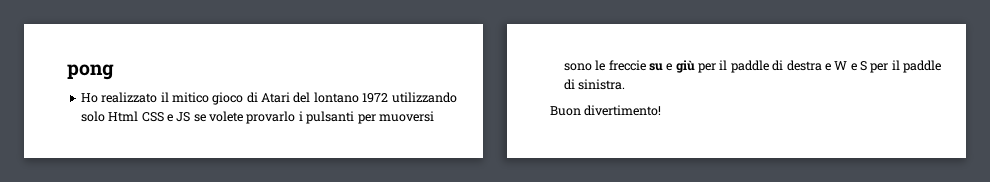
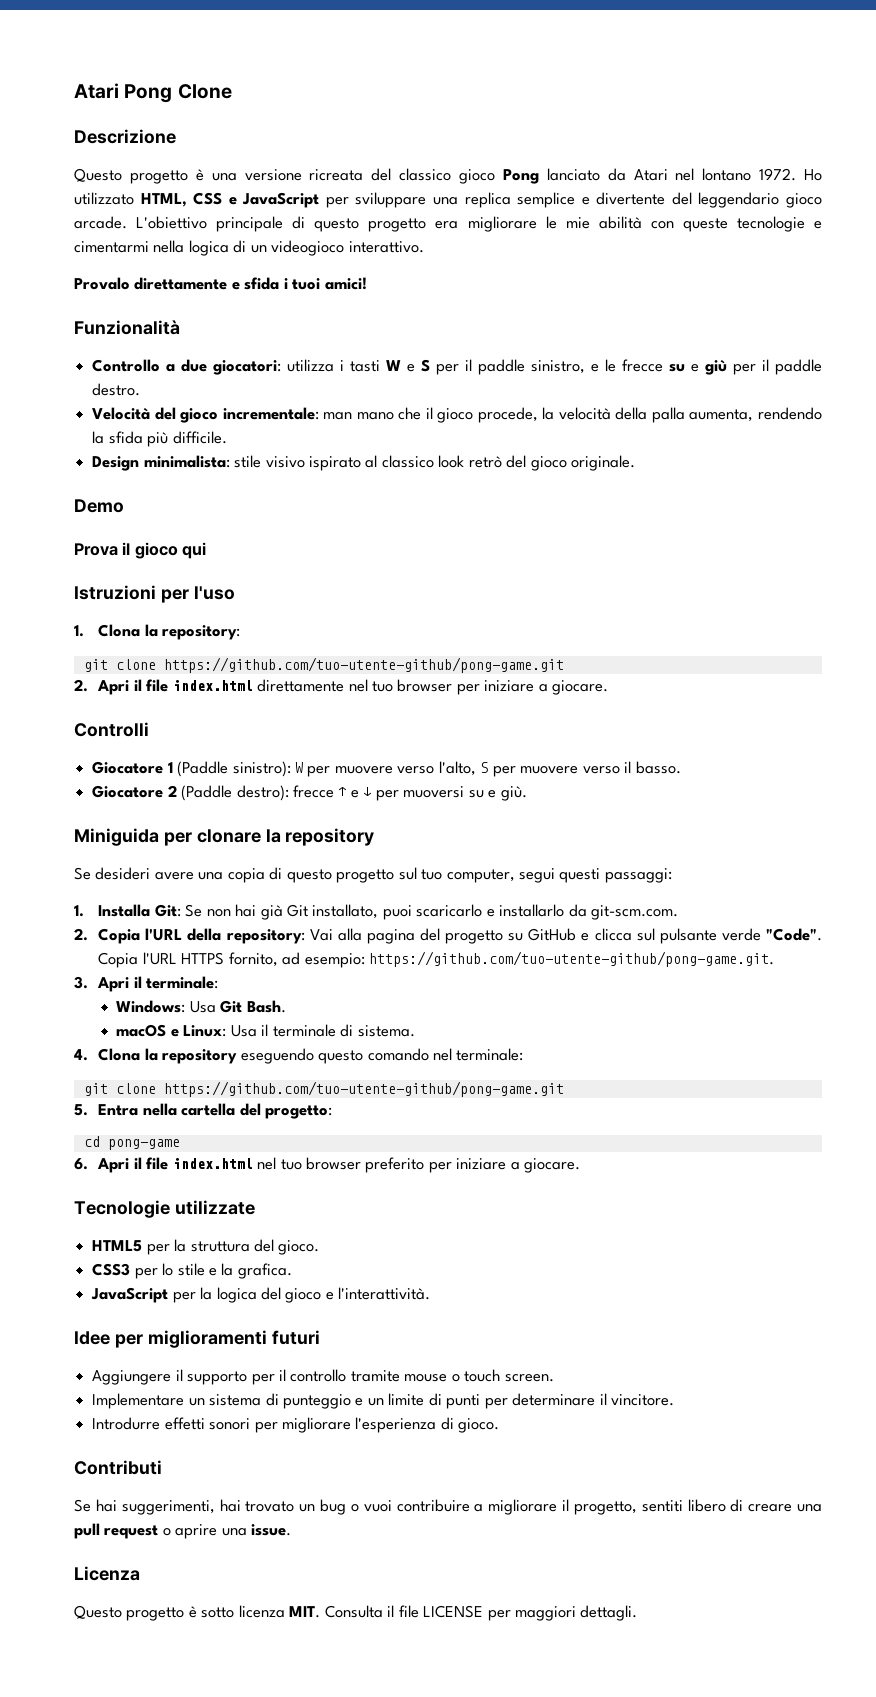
- pong
- Ho realizzato il mitico gioco di Atari del lontano 1972 utilizzando solo Html CSS e JS se volete provarlo i pulsanti per muoversi sono le freccie su e giù per il paddle di destra e W e S per il paddle di sinistra.
- Buon divertimento!
+ Atari Pong Clone
+ Descrizione
+ Questo progetto è una versione ricreata del classico gioco Pong lanciato da Atari nel lontano 1972. Ho utilizzato HTML, CSS e JavaScript per sviluppare una replica semplice e divertente del leggendario gioco arcade. L'obiettivo principale di questo progetto era migliorare le mie abilità con queste tecnologie e cimentarmi nella logica di un videogioco interattivo.
+ Provalo direttamente e sfida i tuoi amici!
+ Funzionalità
+ Controllo a due giocatori: utilizza i tasti W e S per il paddle sinistro, e le frecce su e giù per il paddle destro.
+ Velocità del gioco incrementale: man mano che il gioco procede, la velocità della palla aumenta, rendendo la sfida più difficile.
+ Design minimalista: stile visivo ispirato al classico look retrò del gioco originale.
+ Demo
+ Prova il gioco qui
+ Istruzioni per l'uso
+ 1. Clona la repository:
+ git clone https://github.com/tuo-utente-github/pong-game.git
+ 2. Apri il file index.html direttamente nel tuo browser per iniziare a giocare.
+ Controlli
+ Giocatore 1 (Paddle sinistro): W per muovere verso l'alto, S per muovere verso il basso.
+ Giocatore 2 (Paddle destro): frecce ↑ e ↓ per muoversi su e giù.
+ Miniguida per clonare la repository
+ Se desideri avere una copia di questo progetto sul tuo computer, segui questi passaggi:
+ 1. Installa Git: Se non hai già Git installato, puoi scaricarlo e installarlo da git-scm.com.
+ 2. Copia l'URL della repository: Vai alla pagina del progetto su GitHub e clicca sul pulsante verde "Code". Copia l'URL HTTPS fornito, ad esempio: https://github.com/tuo-utente-github/pong-game.git.
+ 3. Apri il terminale:
+ Windows: Usa Git Bash.
+ macOS e Linux: Usa il terminale di sistema.
+ 4. Clona la repository eseguendo questo comando nel terminale:
+ git clone https://github.com/tuo-utente-github/pong-game.git
+ 5. Entra nella cartella del progetto:
+ cd pong-game
+ 6. Apri il file index.html nel tuo browser preferito per iniziare a giocare.
+ Tecnologie utilizzate
+ HTML5 per la struttura del gioco.
+ CSS3 per lo stile e la grafica.
+ JavaScript per la logica del gioco e l'interattività.
+ Idee per miglioramenti futuri
+ Aggiungere il supporto per il controllo tramite mouse o touch screen.
+ Implementare un sistema di punteggio e un limite di punti per determinare il vincitore.
+ Introdurre effetti sonori per migliorare l'esperienza di gioco.
+ Contributi
+ Se hai suggerimenti, hai trovato un bug o vuoi contribuire a migliorare il progetto, sentiti libero di creare una pull request o aprire una issue.
+ Licenza
+ Questo progetto è sotto licenza MIT. Consulta il file LICENSE per maggiori dettagli.

